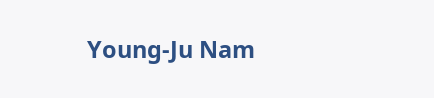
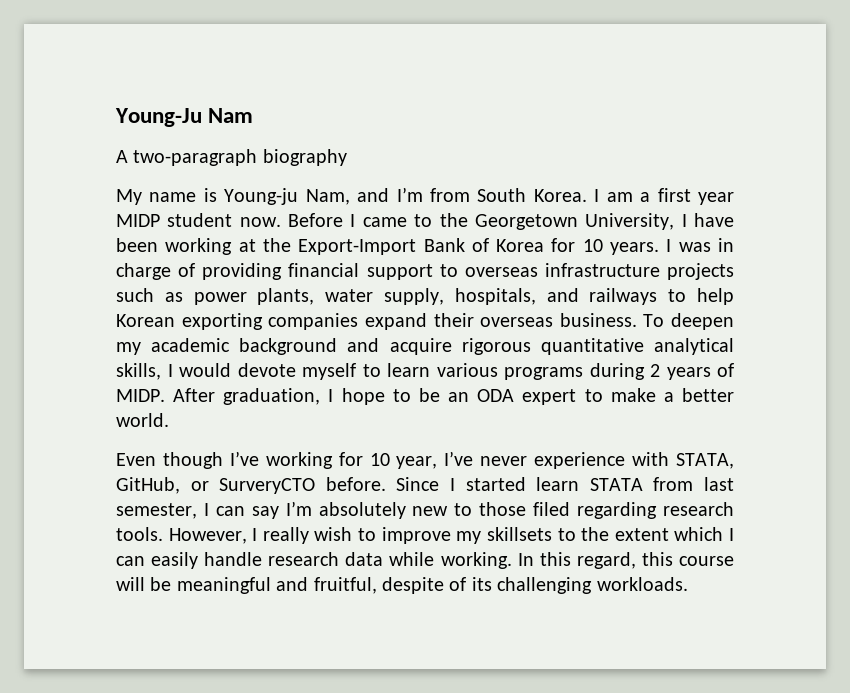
+ A two-paragraph biography
+ My name is Young-ju Nam, and I’m from South Korea. I am a first year MIDP student now. Before I came to the Georgetown University, I have been working at the Export-Import Bank of Korea for 10 years. I was in charge of providing financial support to overseas infrastructure projects such as power plants, water supply, hospitals, and railways to help Korean exporting companies expand their overseas business. To deepen my academic background and acquire rigorous quantitative analytical skills, I would devote myself to learn various programs during 2 years of MIDP. After graduation, I hope to be an ODA expert to make a better world.
+ Even though I’ve working for 10 year, I’ve never experience with STATA, GitHub, or SurveryCTO before. Since I started learn STATA from last semester, I can say I’m absolutely new to those filed regarding research tools. However, I really wish to improve my skillsets to the extent which I can easily handle research data while working. In this regard, this course will be meaningful and fruitful, despite of its challenging workloads.

